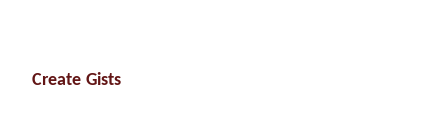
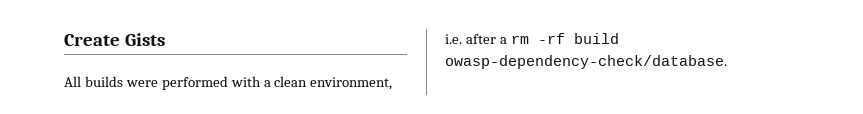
+ All builds were performed with a clean environment, i.e. after a rm -rf build owasp-dependency-check/database.

